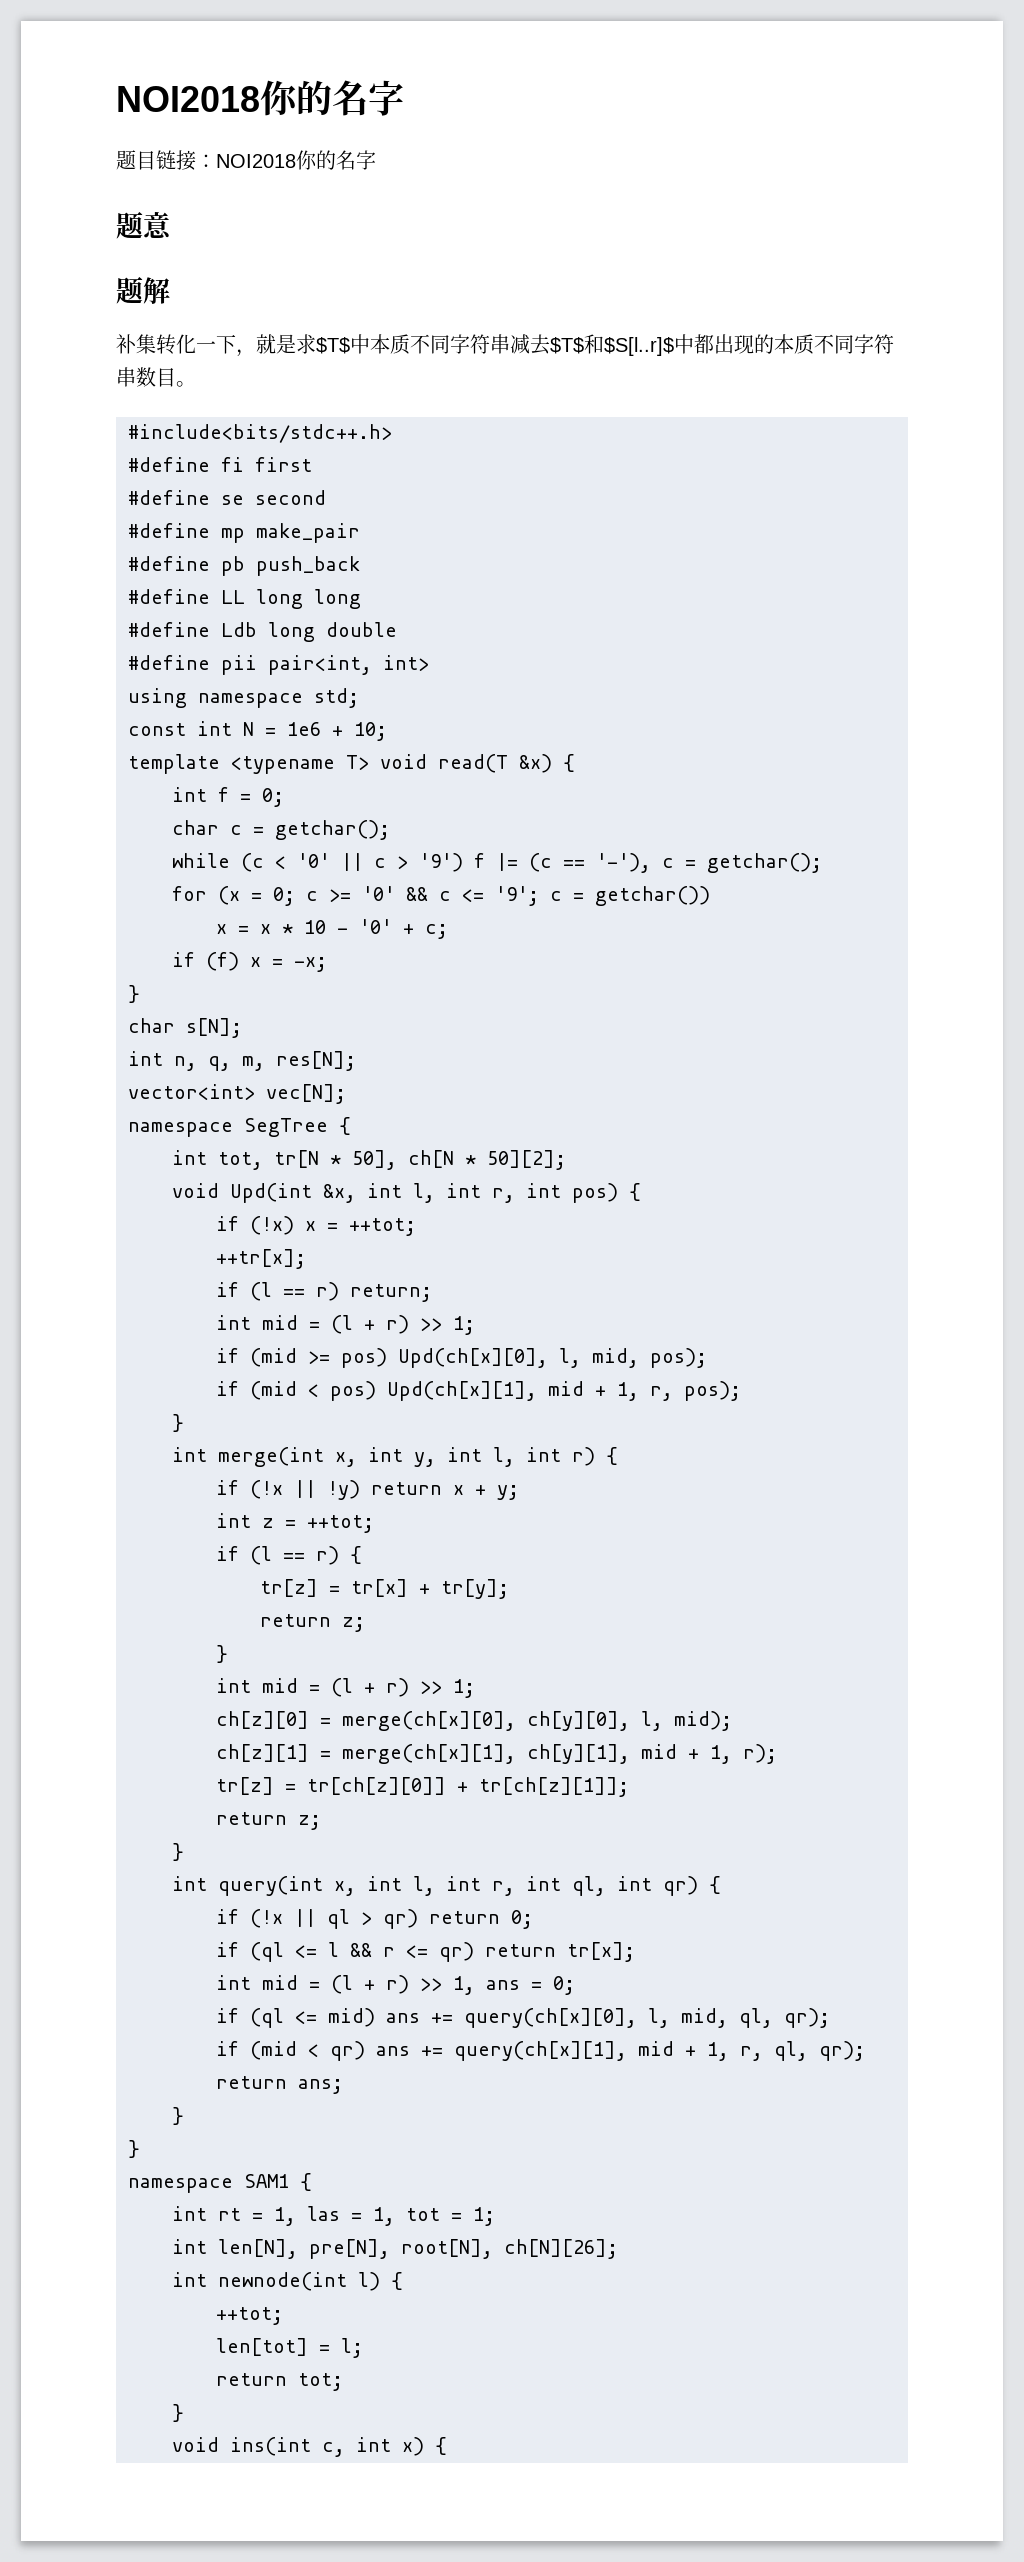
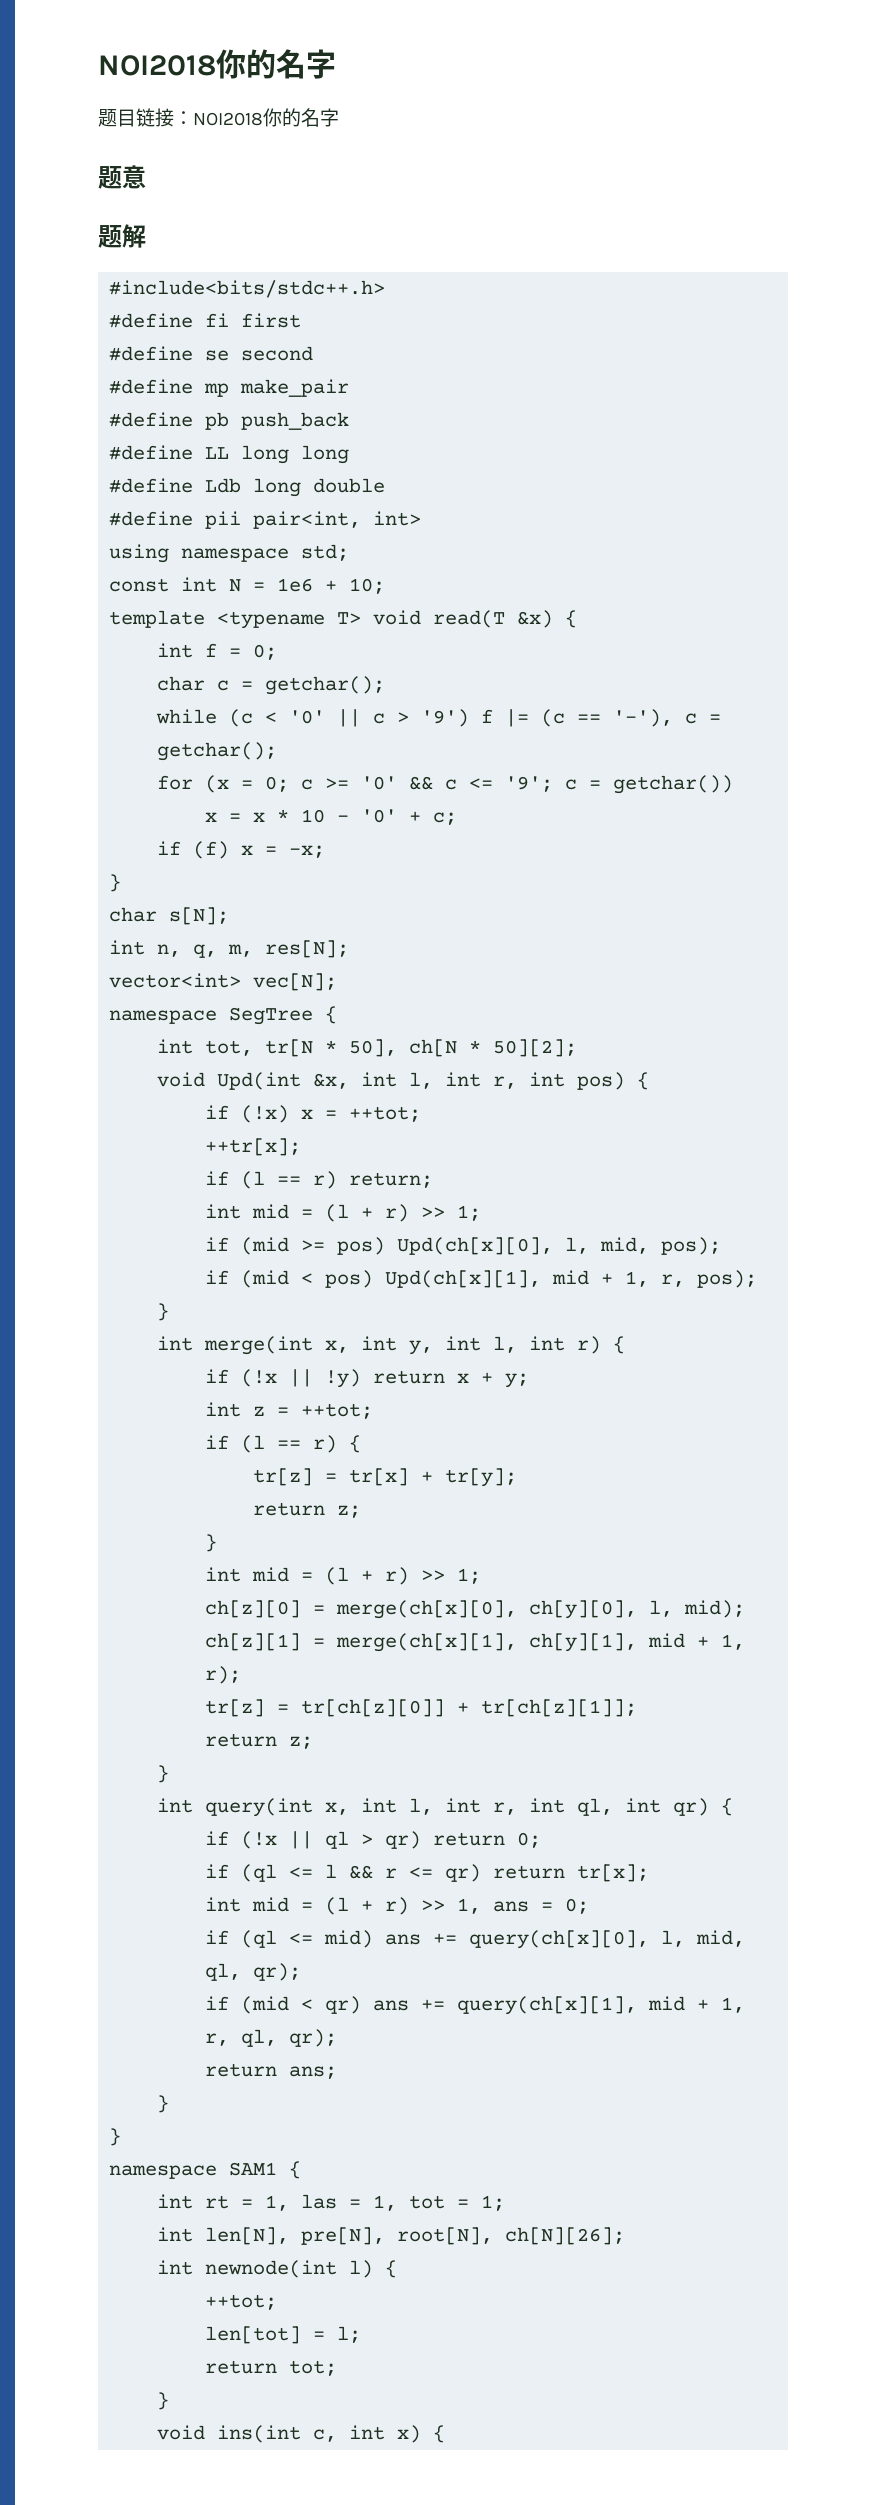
- 补集转化一下，就是求$T$中本质不同字符串减去$T$和$S[l..r]$中都出现的本质不同字符串数目。

